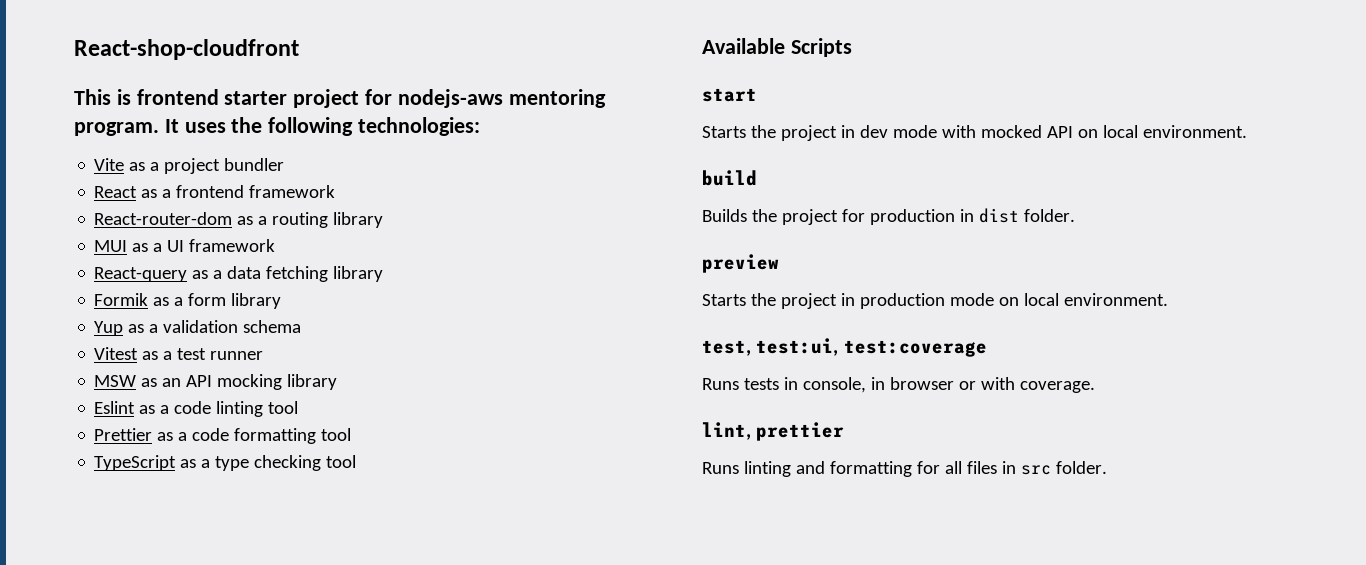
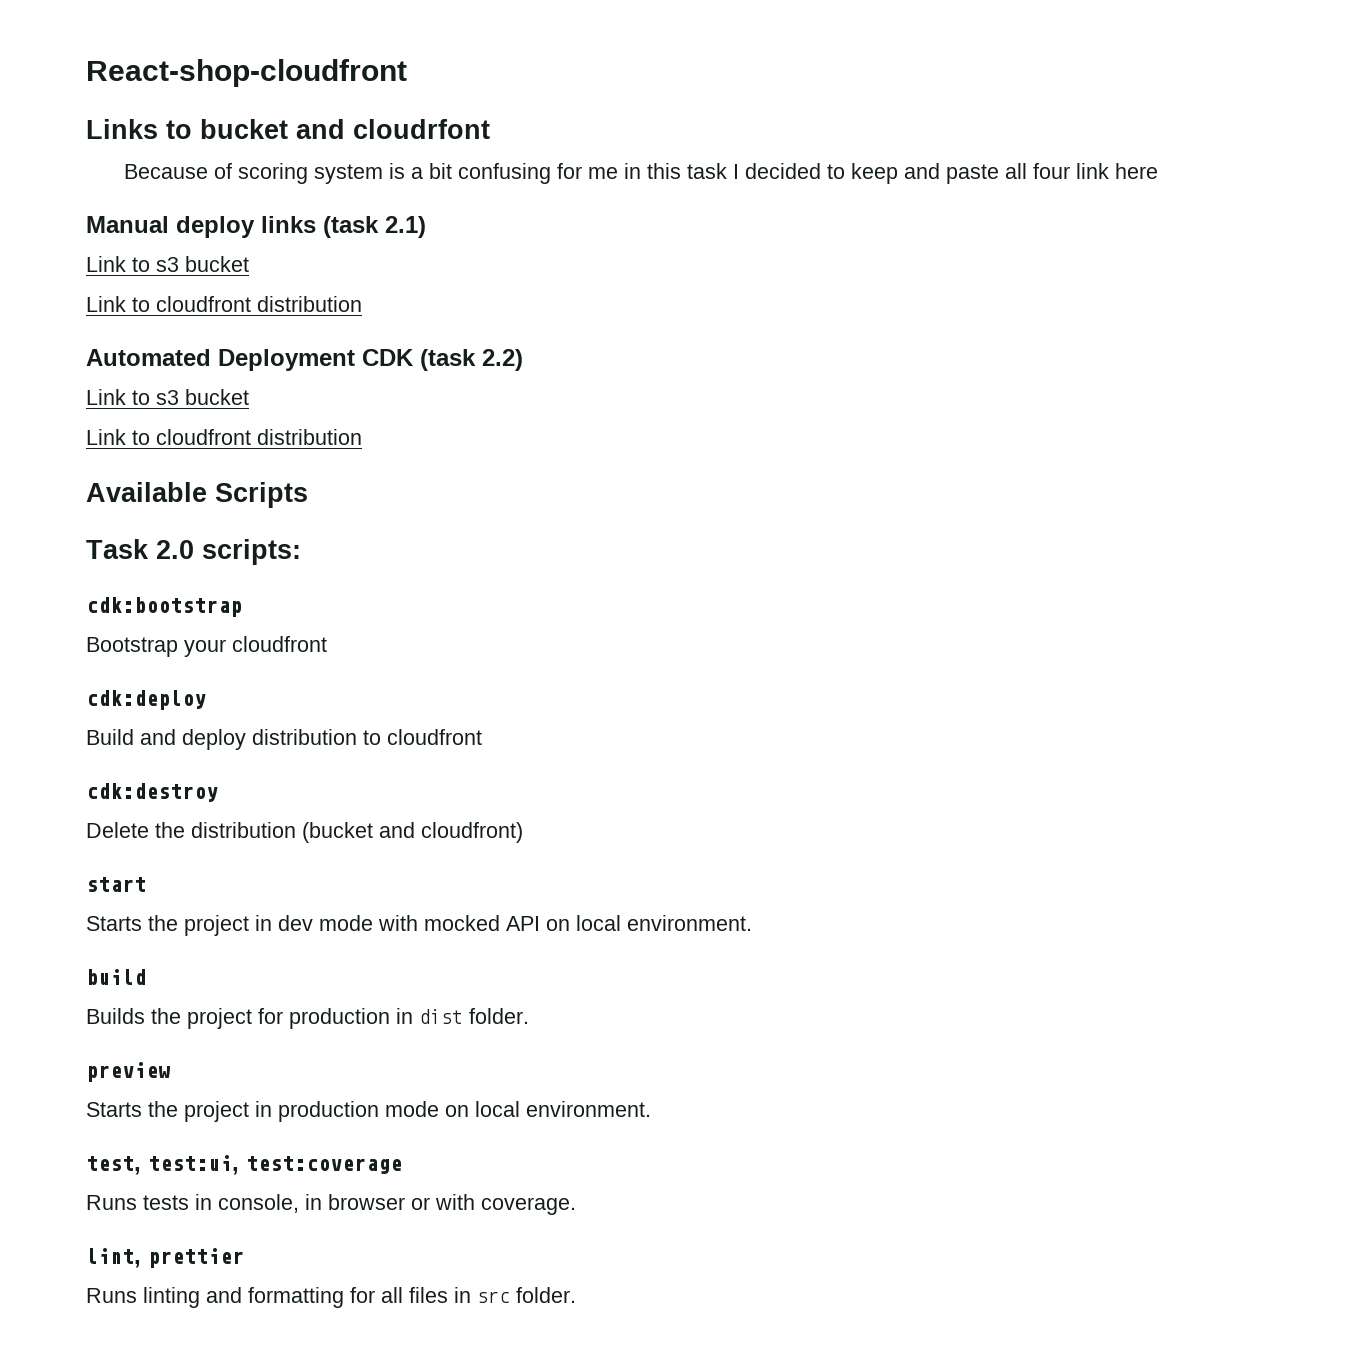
- This is frontend starter project for nodejs-aws mentoring program. It uses the following technologies:
- Vite as a project bundler
- React as a frontend framework
- React-router-dom as a routing library
- MUI as a UI framework
- React-query as a data fetching library
- Formik as a form library
- Yup as a validation schema
- Vitest as a test runner
- MSW as an API mocking library
- Eslint as a code linting tool
- Prettier as a code formatting tool
- TypeScript as a type checking tool
+ Links to bucket and cloudrfont
+ Because of scoring system is a bit confusing for me in this task I decided to keep and paste all four link here
+ Manual deploy links (task 2.1)
+ Link to s3 bucket
+ Link to cloudfront distribution
+ Automated Deployment CDK (task 2.2)
+ Link to s3 bucket
+ Link to cloudfront distribution
  Available Scripts
+ Task 2.0 scripts:
+ cdk:bootstrap
+ Bootstrap your cloudfront
+ cdk:deploy
+ Build and deploy distribution to cloudfront
+ cdk:destroy
+ Delete the distribution (bucket and cloudfront)

